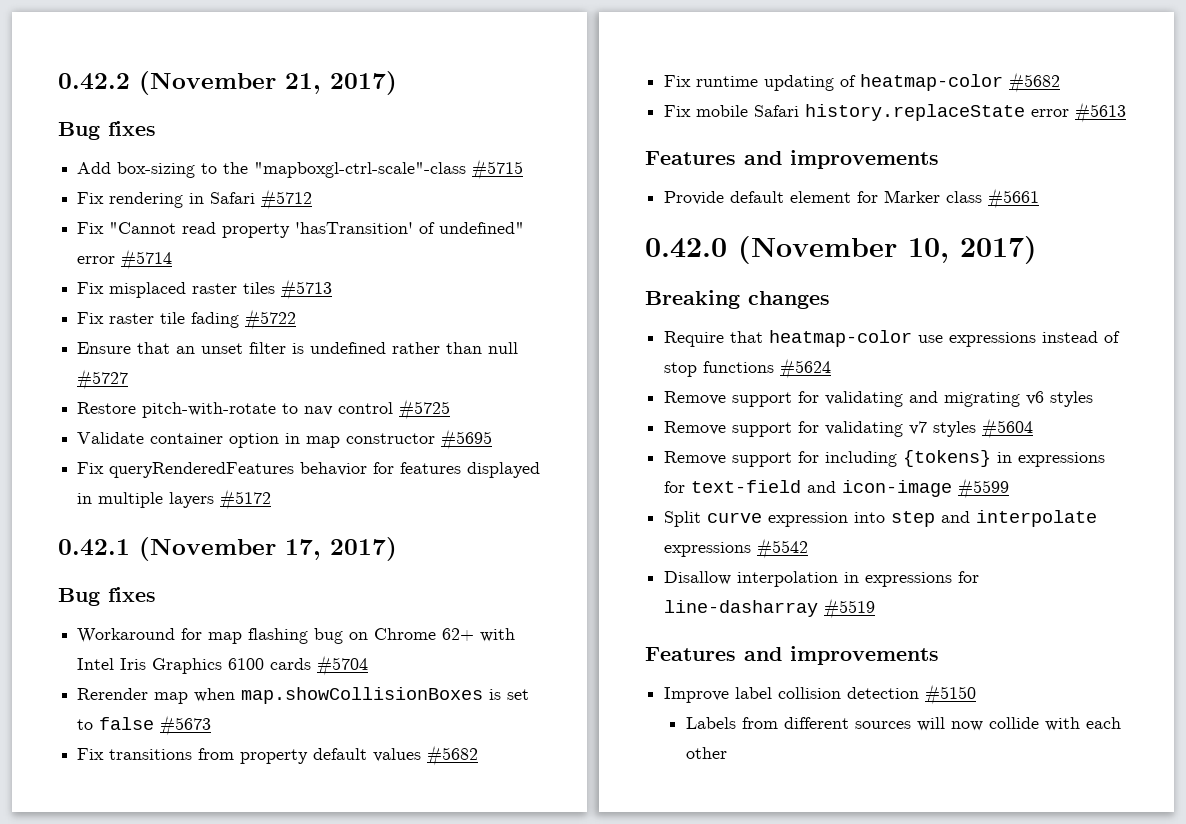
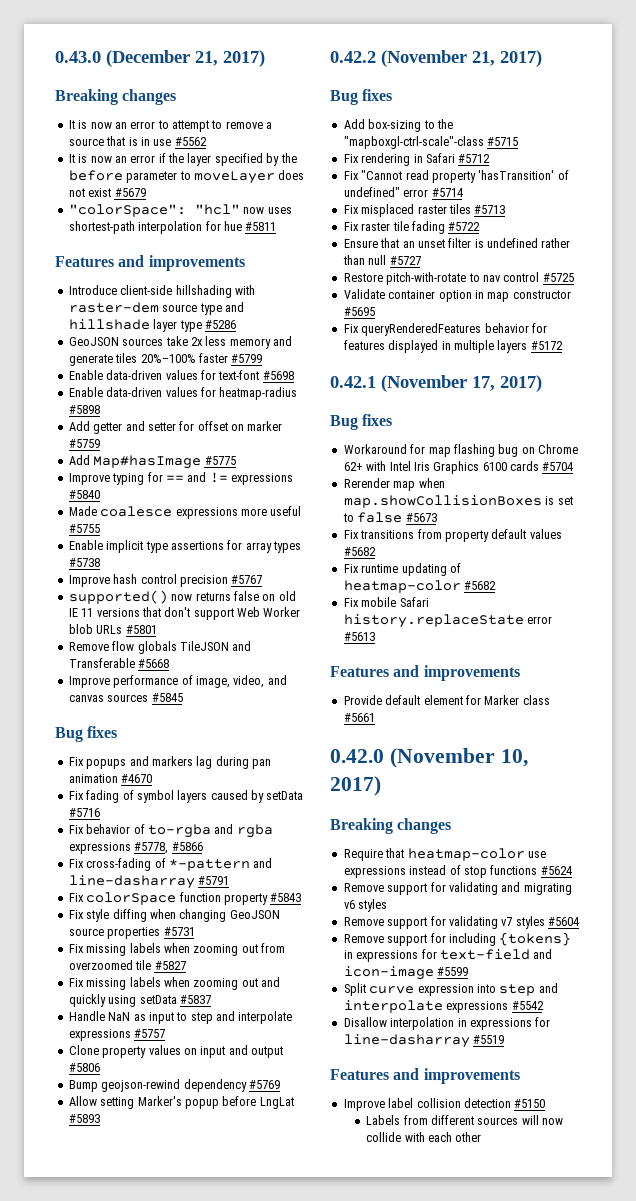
+ 0.43.0 (December 21, 2017)
+ Breaking changes
+ It is now an error to attempt to remove a source that is in use #5562
+ It is now an error if the layer specified by the before parameter to moveLayer does not exist #5679
+ "colorSpace": "hcl" now uses shortest-path interpolation for hue #5811
+ Features and improvements
+ Introduce client-side hillshading with raster-dem source type and hillshade layer type #5286
+ GeoJSON sources take 2x less memory and generate tiles 20%–100% faster #5799
+ Enable data-driven values for text-font #5698
+ Enable data-driven values for heatmap-radius #5898
+ Add getter and setter for offset on marker #5759
+ Add Map#hasImage #5775
+ Improve typing for == and != expressions #5840
+ Made coalesce expressions more useful #5755
+ Enable implicit type assertions for array types #5738
+ Improve hash control precision #5767
+ supported() now returns false on old IE 11 versions that don't support Web Worker blob URLs #5801
+ Remove flow globals TileJSON and Transferable #5668
+ Improve performance of image, video, and canvas sources #5845
+ Bug fixes
+ Fix popups and markers lag during pan animation #4670
+ Fix fading of symbol layers caused by setData #5716
+ Fix behavior of to-rgba and rgba expressions #5778, #5866
+ Fix cross-fading of *-pattern and line-dasharray #5791
+ Fix colorSpace function property #5843
+ Fix style diffing when changing GeoJSON source properties #5731
+ Fix missing labels when zooming out from overzoomed tile #5827
+ Fix missing labels when zooming out and quickly using setData #5837
+ Handle NaN as input to step and interpolate expressions #5757
+ Clone property values on input and output #5806
+ Bump geojson-rewind dependency #5769
+ Allow setting Marker's popup before LngLat #5893

